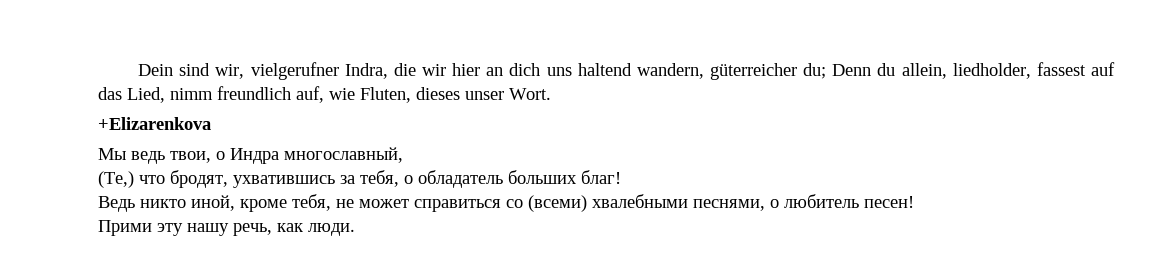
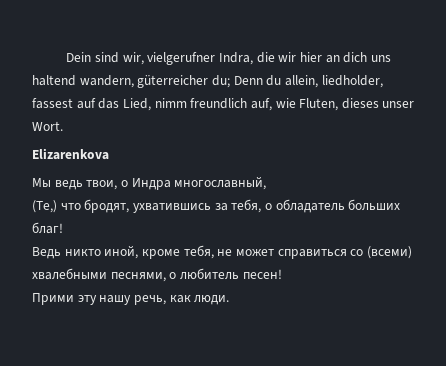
- +Elizarenkova
+ Elizarenkova

